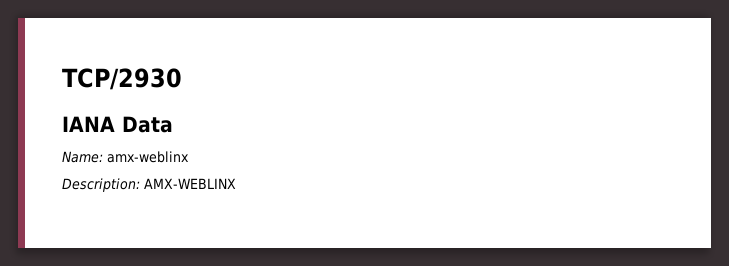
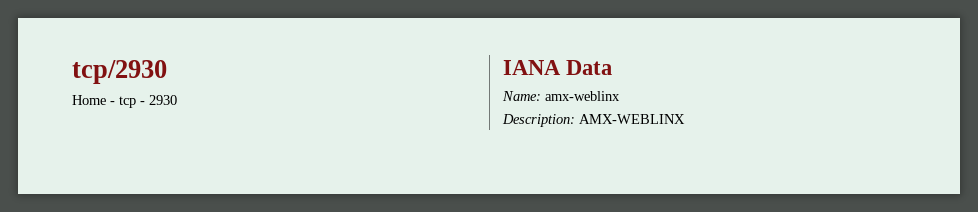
- TCP/2930
+ tcp/2930
+ Home - tcp - 2930

